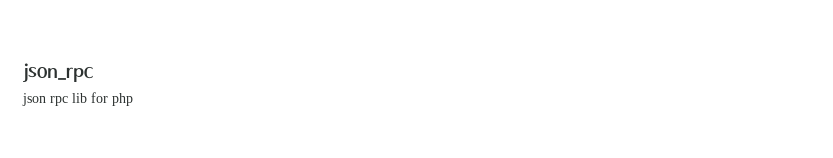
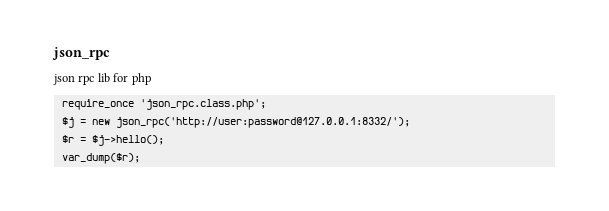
+ require_once 'json_rpc.class.php';
+ $j = new json_rpc('http://user:password@127.0.0.1:8332/');
+ $r = $j->hello();
+ var_dump($r);

